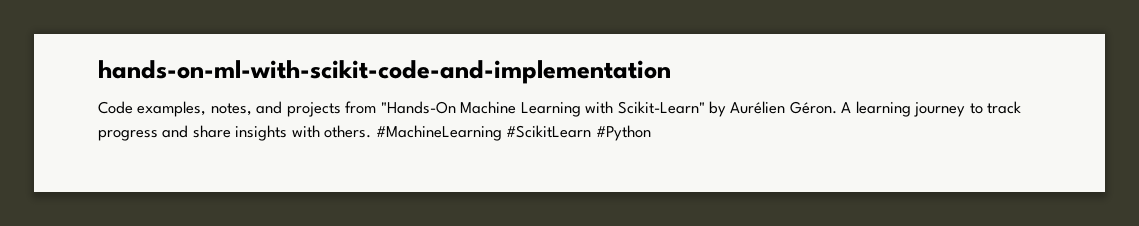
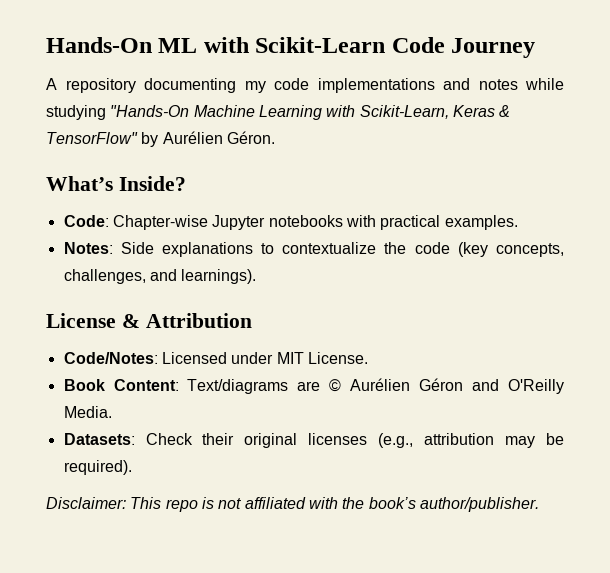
- hands-on-ml-with-scikit-code-and-implementation
- Code examples, notes, and projects from "Hands-On Machine Learning with Scikit-Learn" by Aurélien Géron. A learning journey to track progress and share insights with others. #MachineLearning #ScikitLearn #Python
+ Hands-On ML with Scikit-Learn Code Journey
+ A repository documenting my code implementations and notes while studying "Hands-On Machine Learning with Scikit-Learn, Keras & TensorFlow" by Aurélien Géron.
+ What’s Inside?
+ Code: Chapter-wise Jupyter notebooks with practical examples.
+ Notes: Side explanations to contextualize the code (key concepts, challenges, and learnings).
+ License & Attribution
+ Code/Notes: Licensed under MIT License.
+ Book Content: Text/diagrams are © Aurélien Géron and O'Reilly Media.
+ Datasets: Check their original licenses (e.g., attribution may be required).
+ Disclaimer: This repo is not affiliated with the book’s author/publisher.

